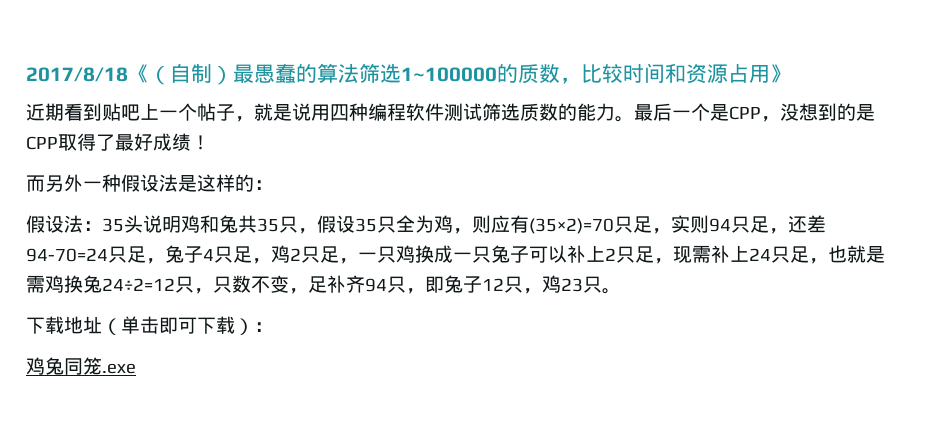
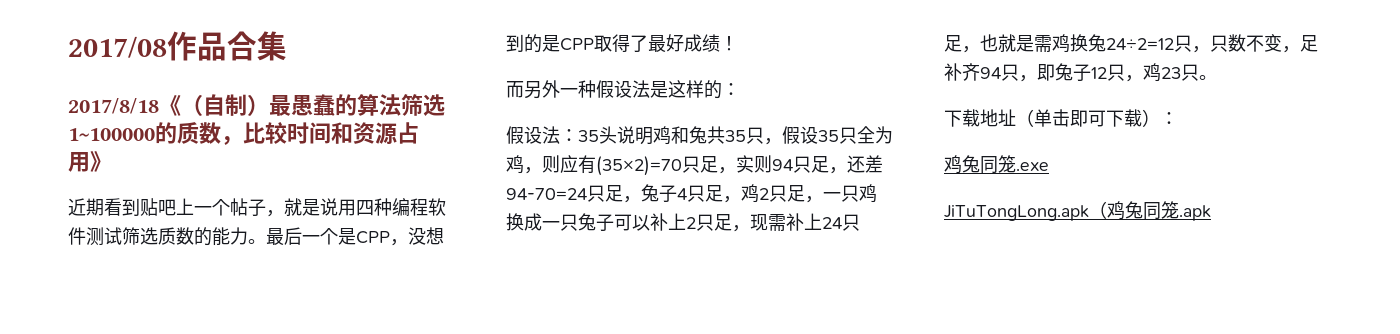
+ 2017/08作品合集
+ JiTuTongLong.apk（鸡兔同笼.apk

